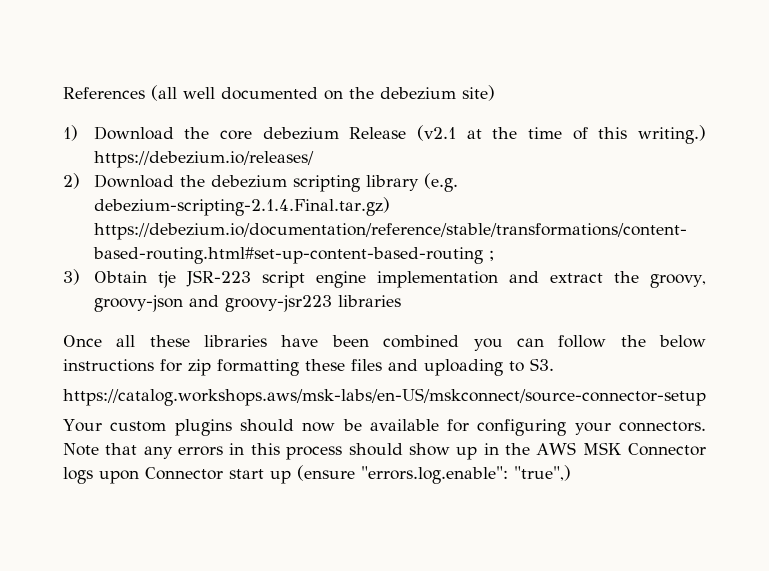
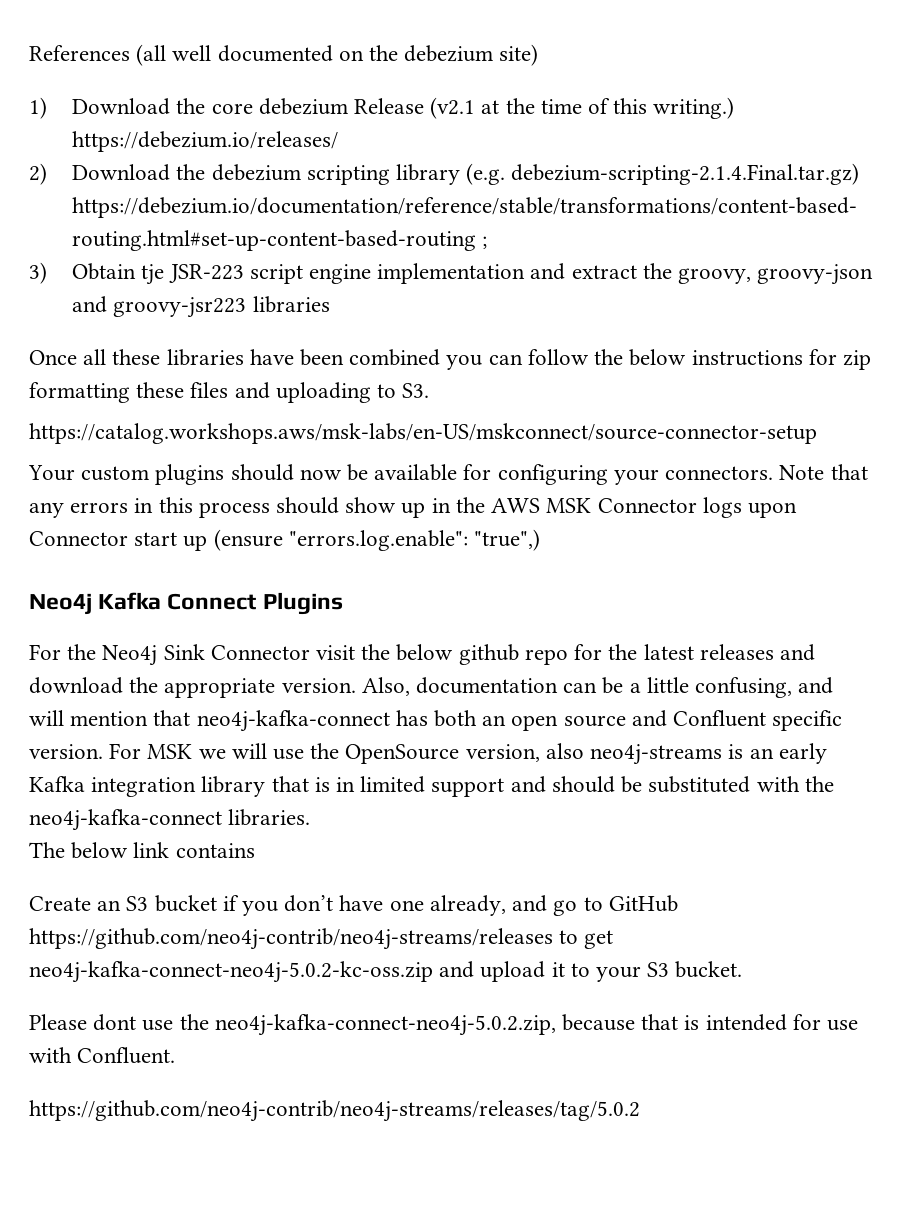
+ Neo4j Kafka Connect Plugins
+ For the Neo4j Sink Connector visit the below github repo for the latest releases and download the appropriate version. Also, documentation can be a little confusing, and will mention that neo4j-kafka-connect has both an open source and Confluent specific version. For MSK we will use the OpenSource version, also neo4j-streams is an early Kafka integration library that is in limited support and should be substituted with the neo4j-kafka-connect libraries.
+ The below link contains
+ Create an S3 bucket if you don’t have one already, and go to GitHub https://github.com/neo4j-contrib/neo4j-streams/releases to get neo4j-kafka-connect-neo4j-5.0.2-kc-oss.zip and upload it to your S3 bucket.
+ Please dont use the neo4j-kafka-connect-neo4j-5.0.2.zip, because that is intended for use with Confluent.
+ https://github.com/neo4j-contrib/neo4j-streams/releases/tag/5.0.2

